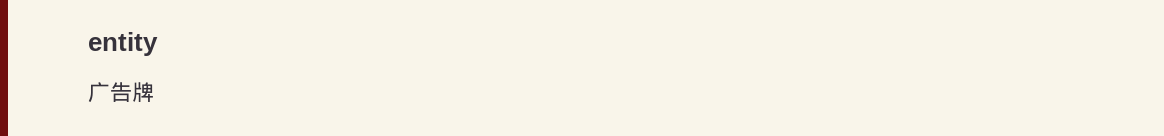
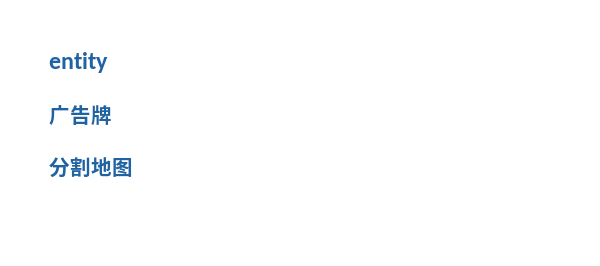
+ 分割地图

